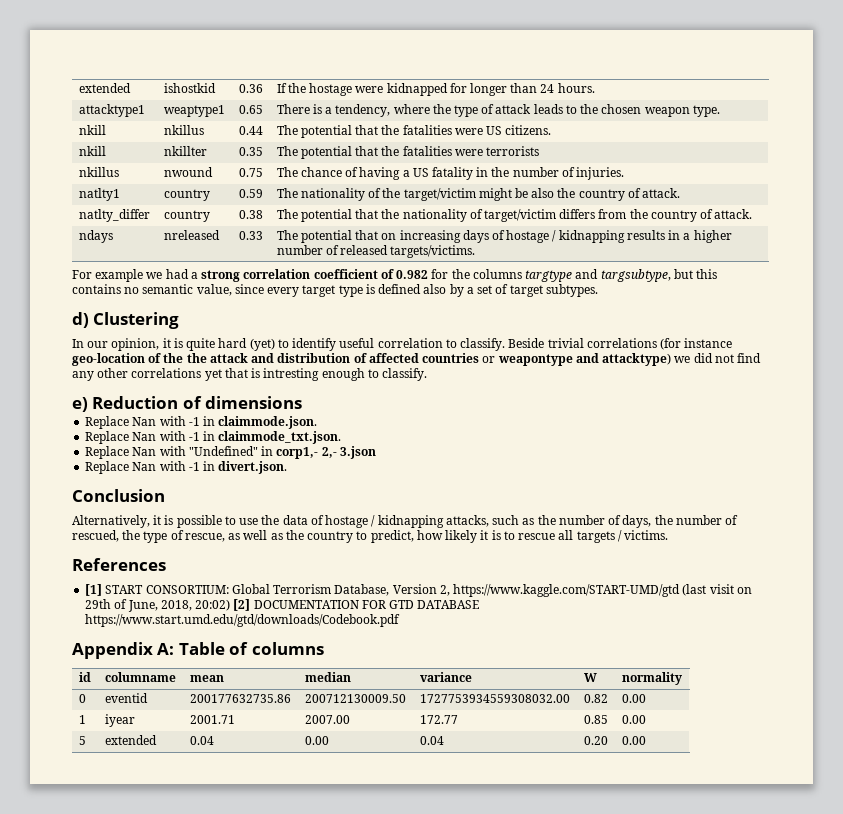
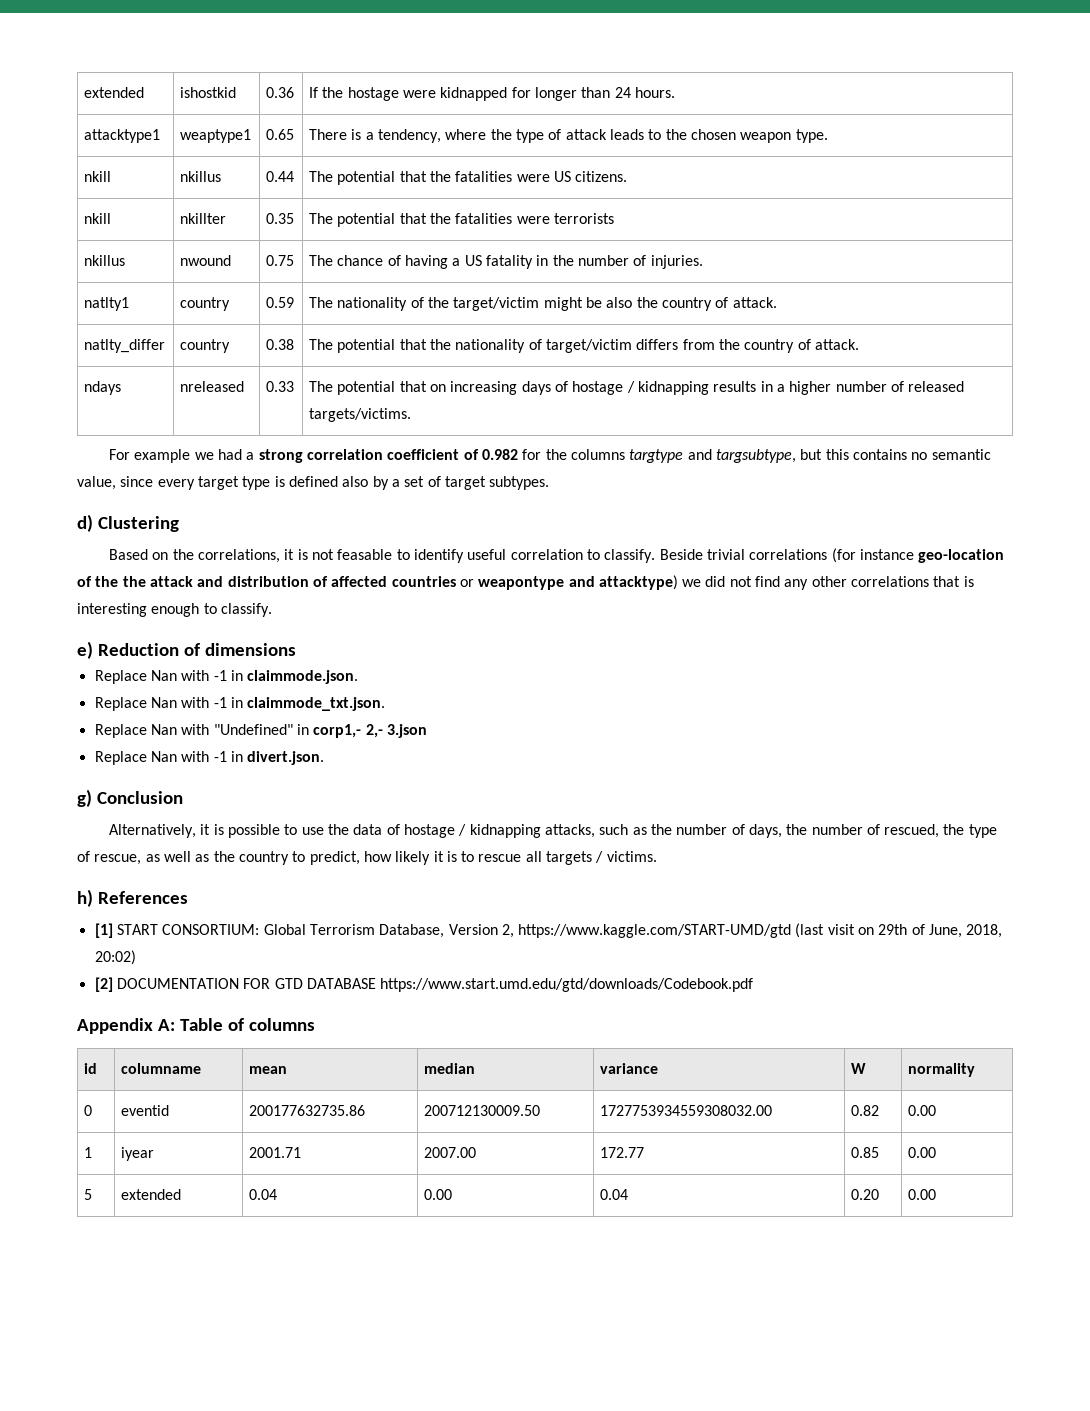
- In our opinion, it is quite hard (yet) to identify useful correlation to classify.
+ Based on the correlations, it is not feasable to identify useful correlation to classify.
- Beside trivial correlations (for instance geo-location of the the attack and distribution of affected countries or weapontype and attacktype) we did not find any other correlations yet that is intresting enough to classify.
+ Beside trivial correlations (for instance geo-location of the the attack and distribution of affected countries or weapontype and attacktype) we did not find any other correlations that is interesting enough to classify.
- Conclusion
+ g) Conclusion
- References
+ h) References
- [1] START CONSORTIUM: Global Terrorism Database, Version 2, https://www.kaggle.com/START-UMD/gtd (last visit on 29th of June, 2018, 20:02) [2] DOCUMENTATION FOR GTD DATABASE https://www.start.umd.edu/gtd/downloads/Codebook.pdf
+ [1] START CONSORTIUM: Global Terrorism Database, Version 2, https://www.kaggle.com/START-UMD/gtd (last visit on 29th of June, 2018, 20:02)
+ [2] DOCUMENTATION FOR GTD DATABASE https://www.start.umd.edu/gtd/downloads/Codebook.pdf

